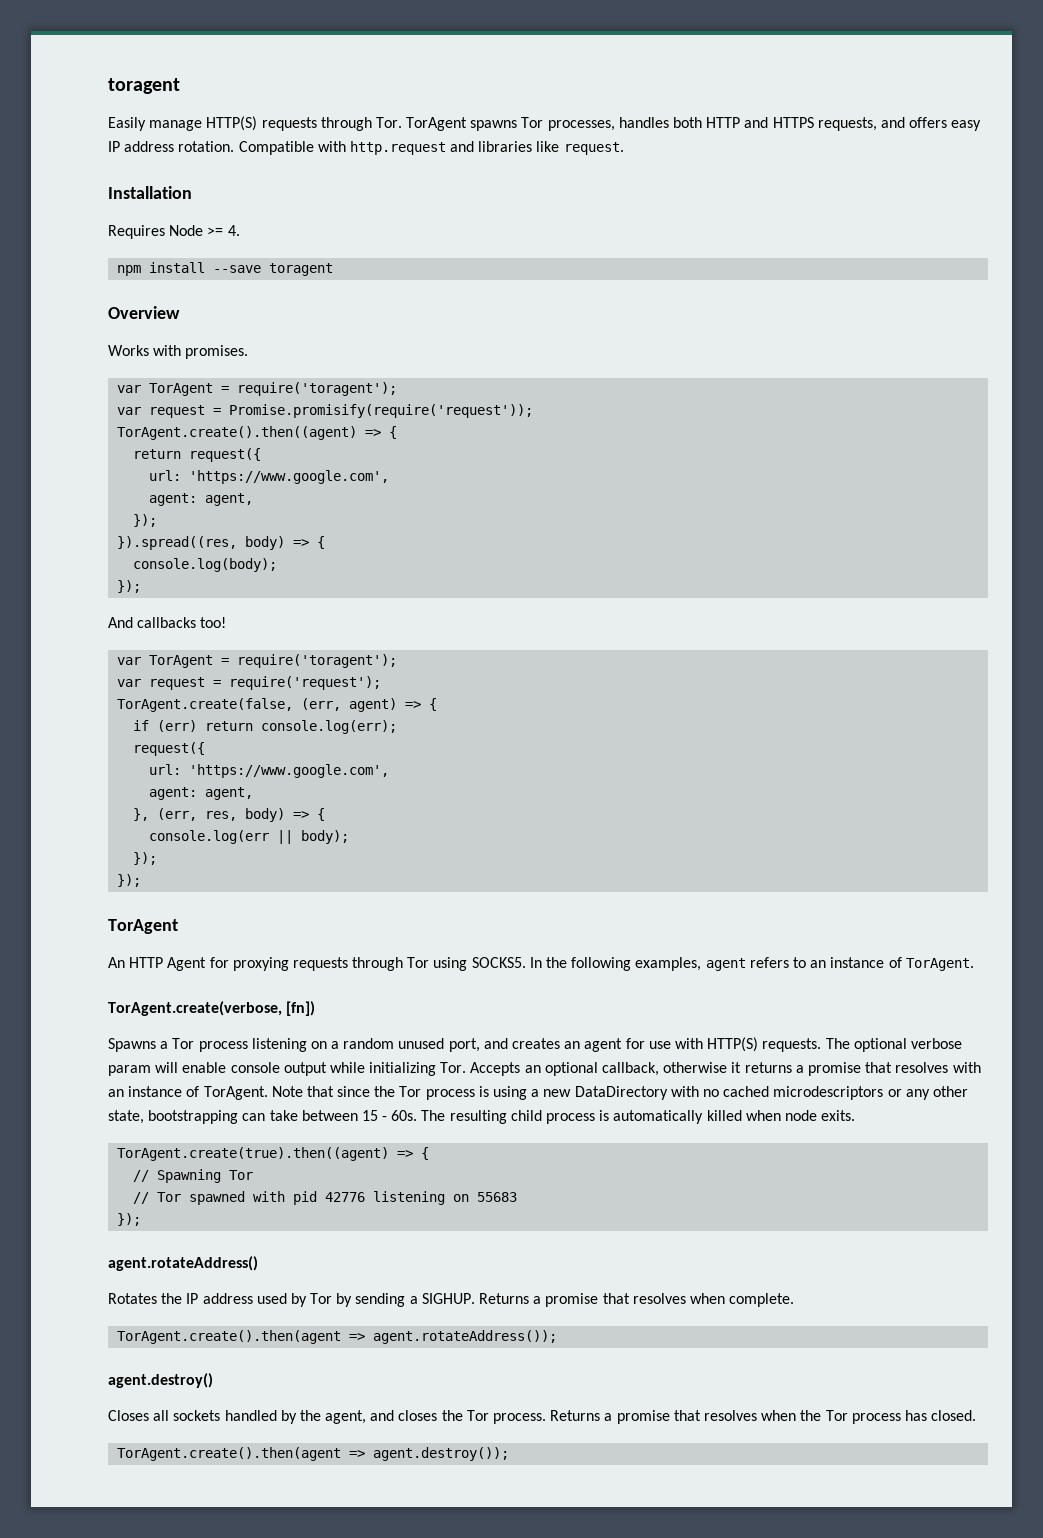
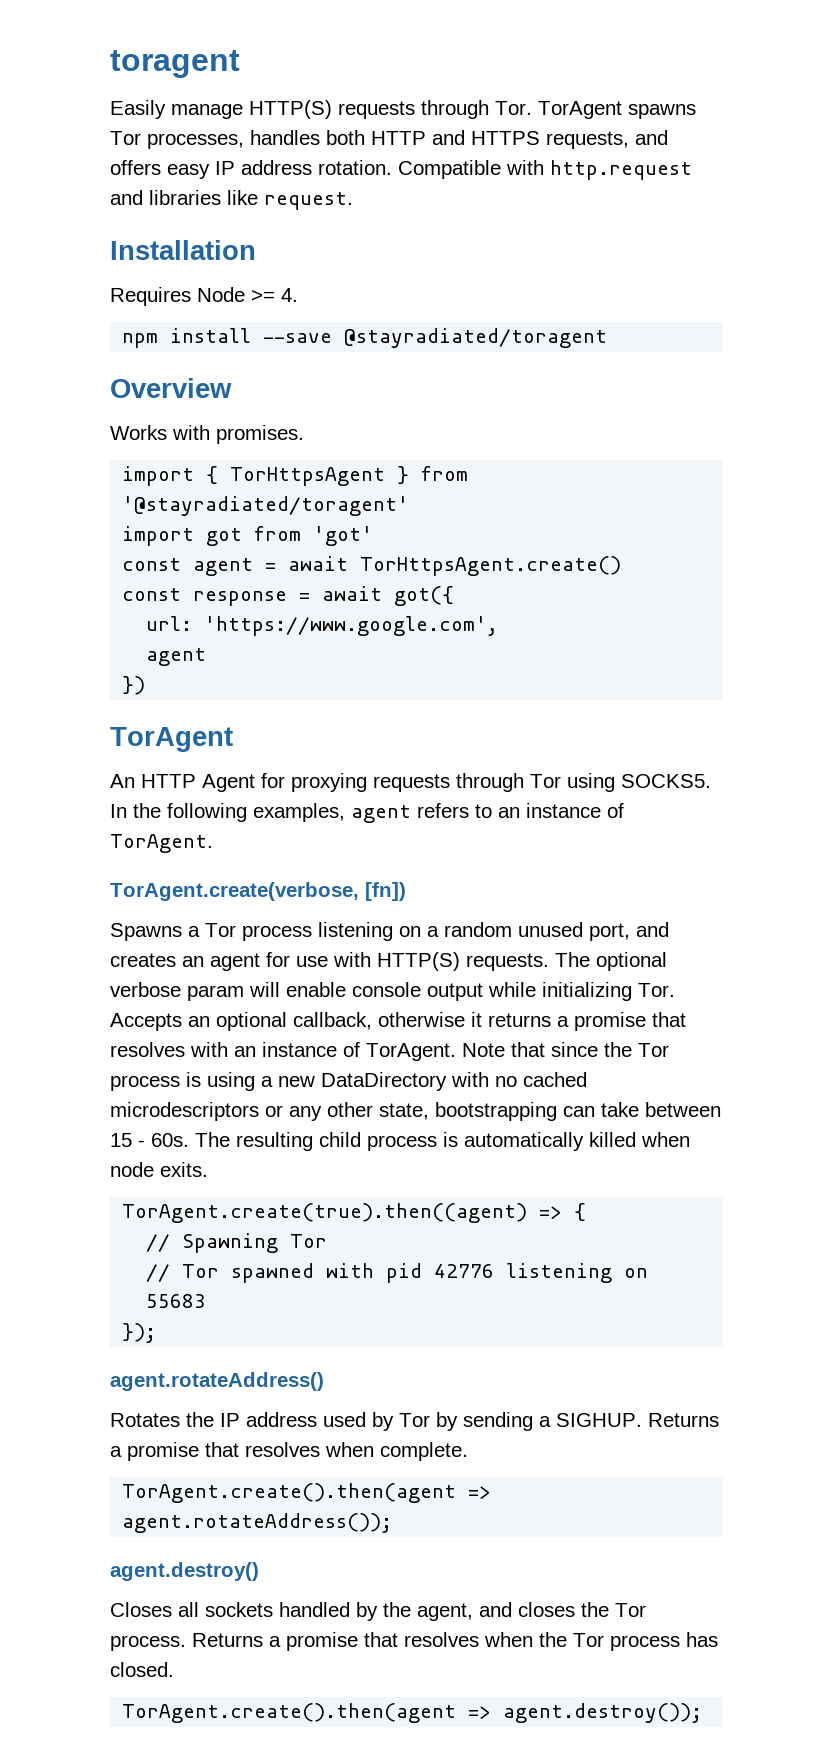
- npm install --save toragent
+ npm install --save @stayradiated/toragent
  Works with promises.
- var TorAgent = require('toragent');
- var request = Promise.promisify(require('request'));
- TorAgent.create().then((agent) => {
- return request({
+ import { TorHttpsAgent } from '@stayradiated/toragent'
+ import got from 'got'
+ const agent = await TorHttpsAgent.create()
+ const response = await got({
  url: 'https://www.google.com',
- agent: agent,
- });
- }).spread((res, body) => {
- console.log(body);
- });
- And callbacks too!
- var TorAgent = require('toragent');
- var request = require('request');
- TorAgent.create(false, (err, agent) => {
- if (err) return console.log(err);
- request({
- url: 'https://www.google.com',
- agent: agent,
- }, (err, res, body) => {
- console.log(err || body);
- });
- });
+ agent
+ })

